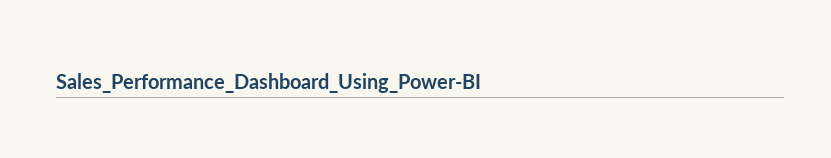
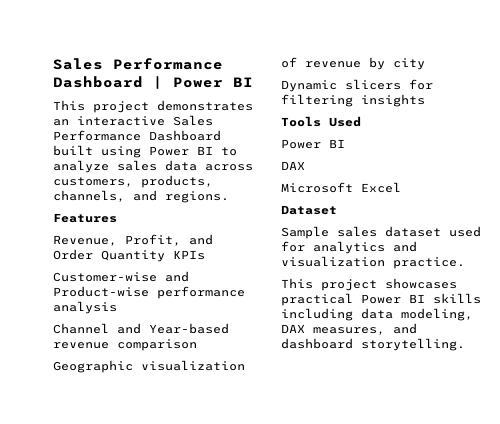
- Sales_Performance_Dashboard_Using_Power-BI
+ Sales Performance Dashboard | Power BI
+ This project demonstrates an interactive Sales Performance Dashboard built using Power BI to analyze sales data across customers, products, channels, and regions.
+ Features
+ Revenue, Profit, and Order Quantity KPIs
+ Customer-wise and Product-wise performance analysis
+ Channel and Year-based revenue comparison
+ Geographic visualization of revenue by city
+ Dynamic slicers for filtering insights
+ Tools Used
+ Power BI
+ DAX
+ Microsoft Excel
+ Dataset
+ Sample sales dataset used for analytics and visualization practice.
+ This project showcases practical Power BI skills including data modeling, DAX measures, and dashboard storytelling.

